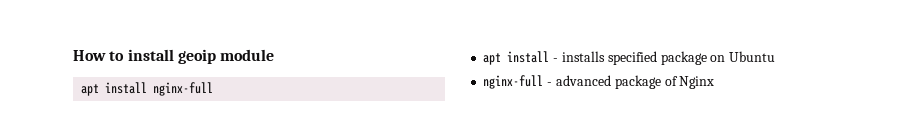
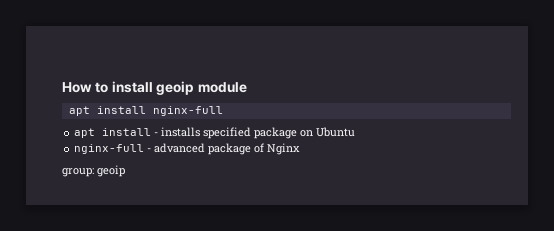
+ group: geoip

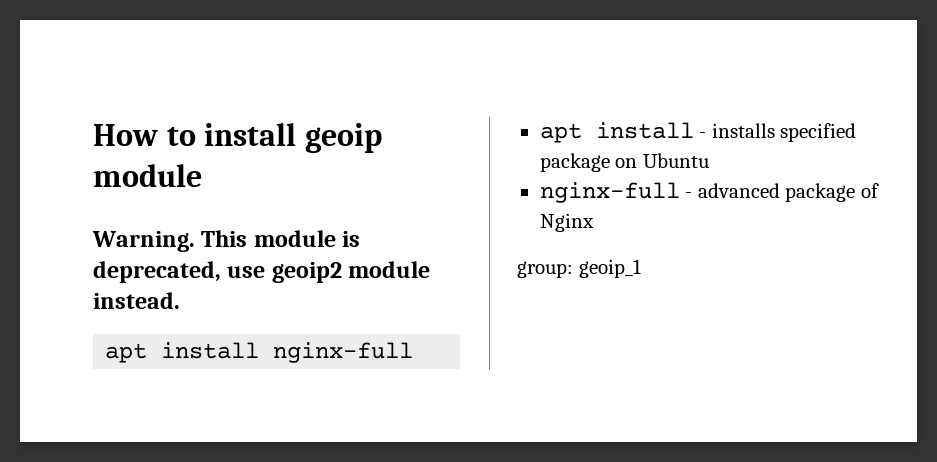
+ Warning. This module is deprecated, use geoip2 module instead.
- group: geoip
+ group: geoip_1

